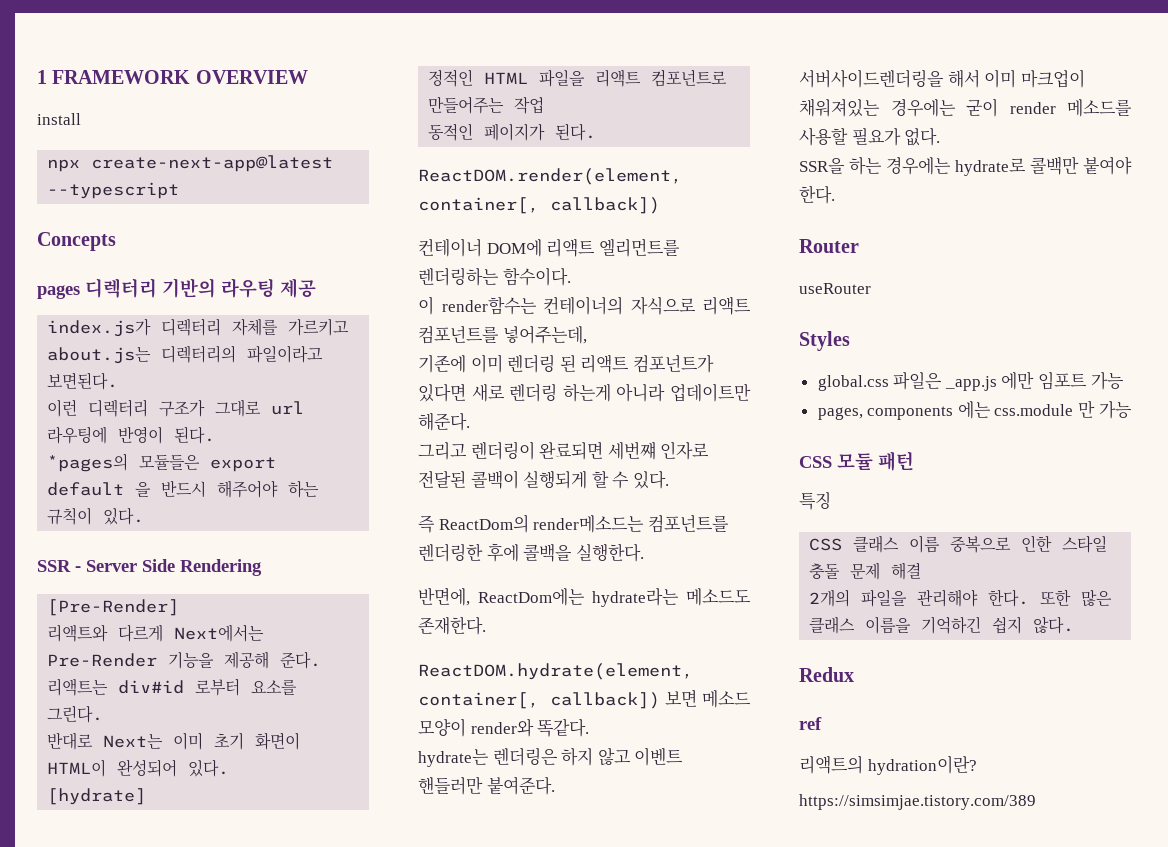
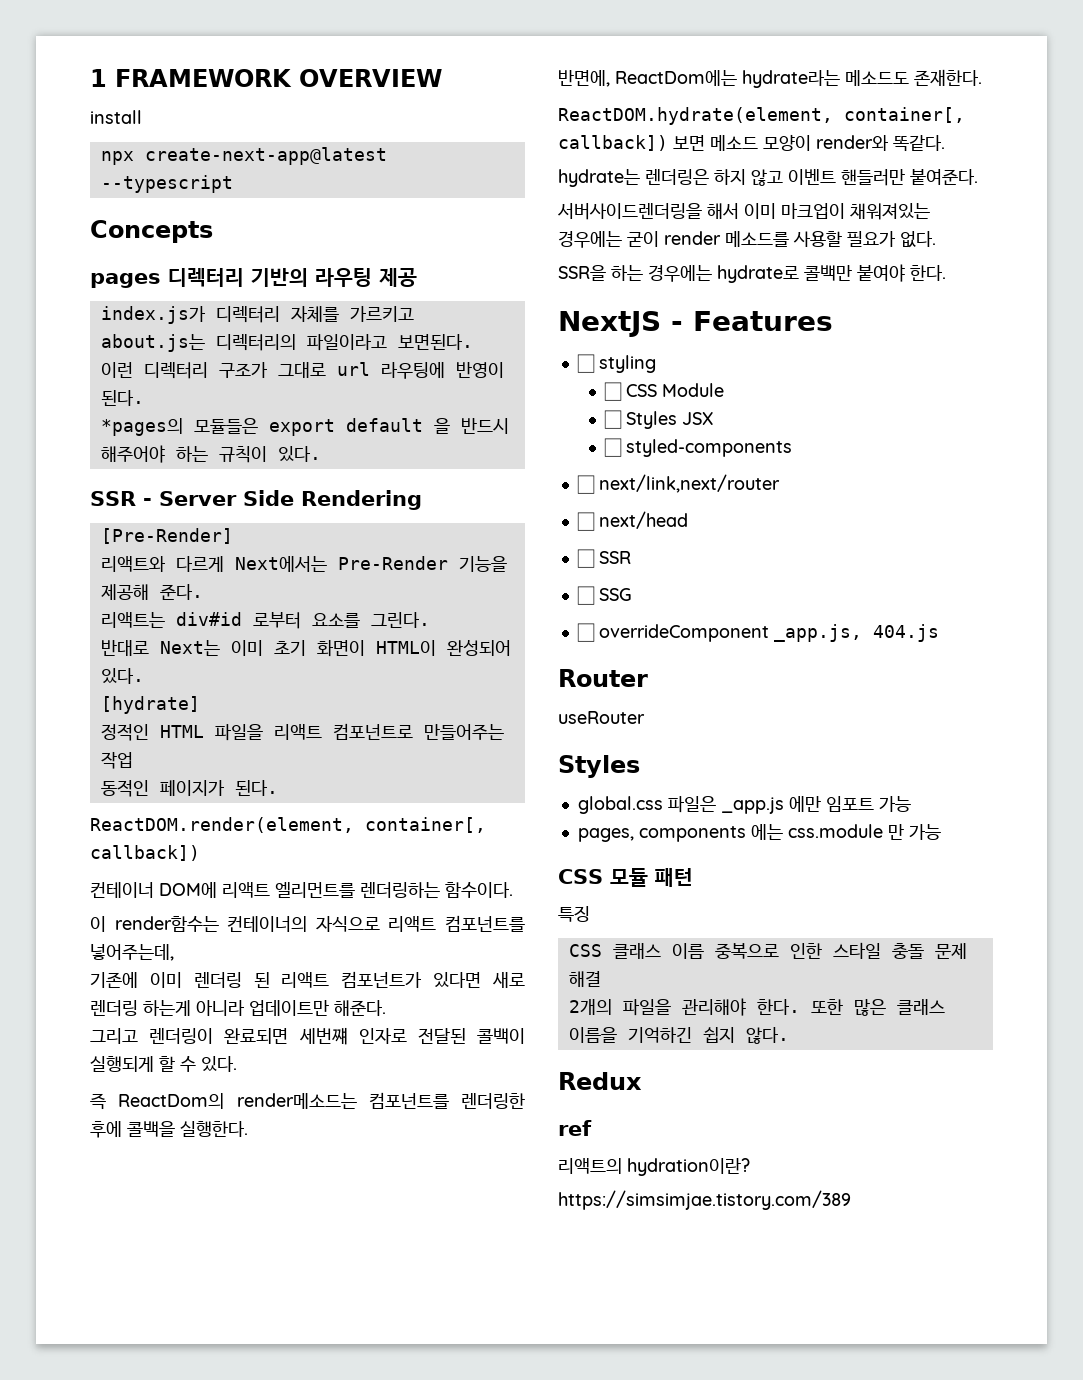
+ NextJS - Features
+ ☐ styling
+ ☐ CSS Module
+ ☐ Styles JSX
+ ☐ styled-components
+ ☐ next/link,next/router
+ ☐ next/head
+ ☐ SSR
+ ☐ SSG
+ ☐ overrideComponent _app.js, 404.js

